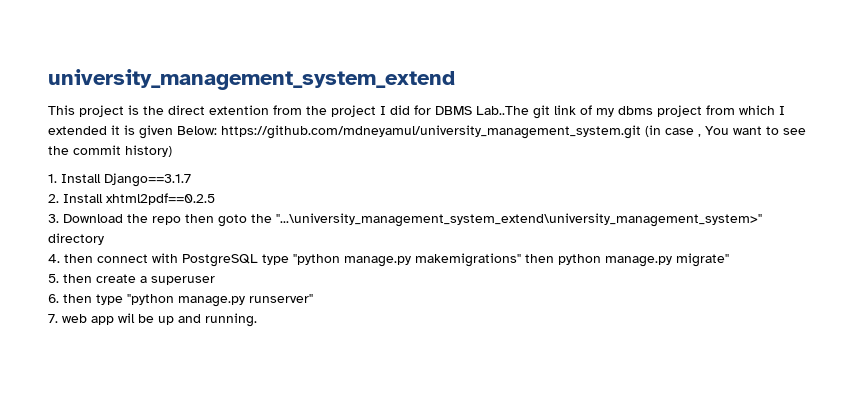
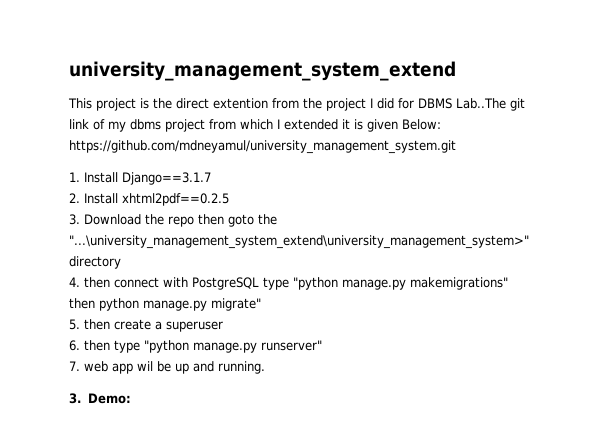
- This project is the direct extention from the project I did for DBMS Lab..The git link of my dbms project from which I extended it is given Below: https://github.com/mdneyamul/university_management_system.git (in case , You want to see the commit history)
+ This project is the direct extention from the project I did for DBMS Lab..The git link of my dbms project from which I extended it is given Below: https://github.com/mdneyamul/university_management_system.git
+ 3. Demo:

